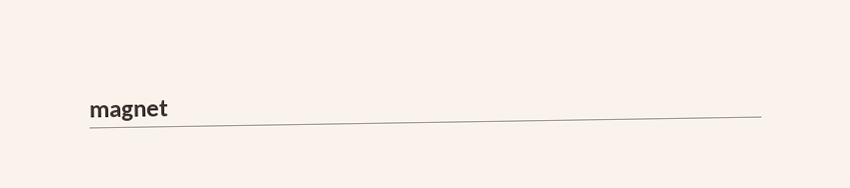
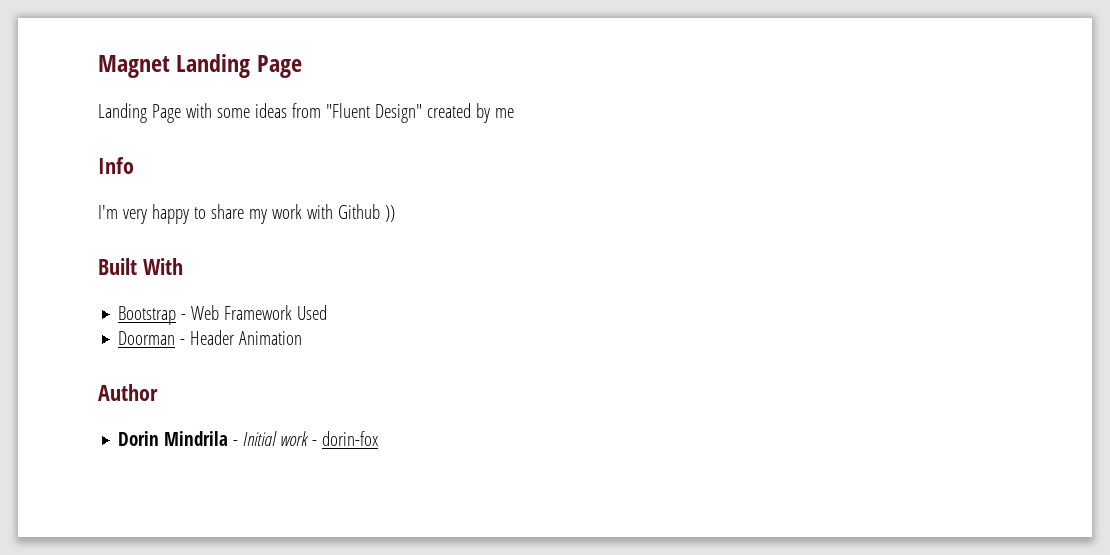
- magnet
+ Magnet Landing Page
+ Landing Page with some ideas from "Fluent Design" created by me
+ Info
+ I'm very happy to share my work with Github ))
+ Built With
+ Bootstrap - Web Framework Used
+ Doorman - Header Animation
+ Author
+ Dorin Mindrila - Initial work - dorin-fox

